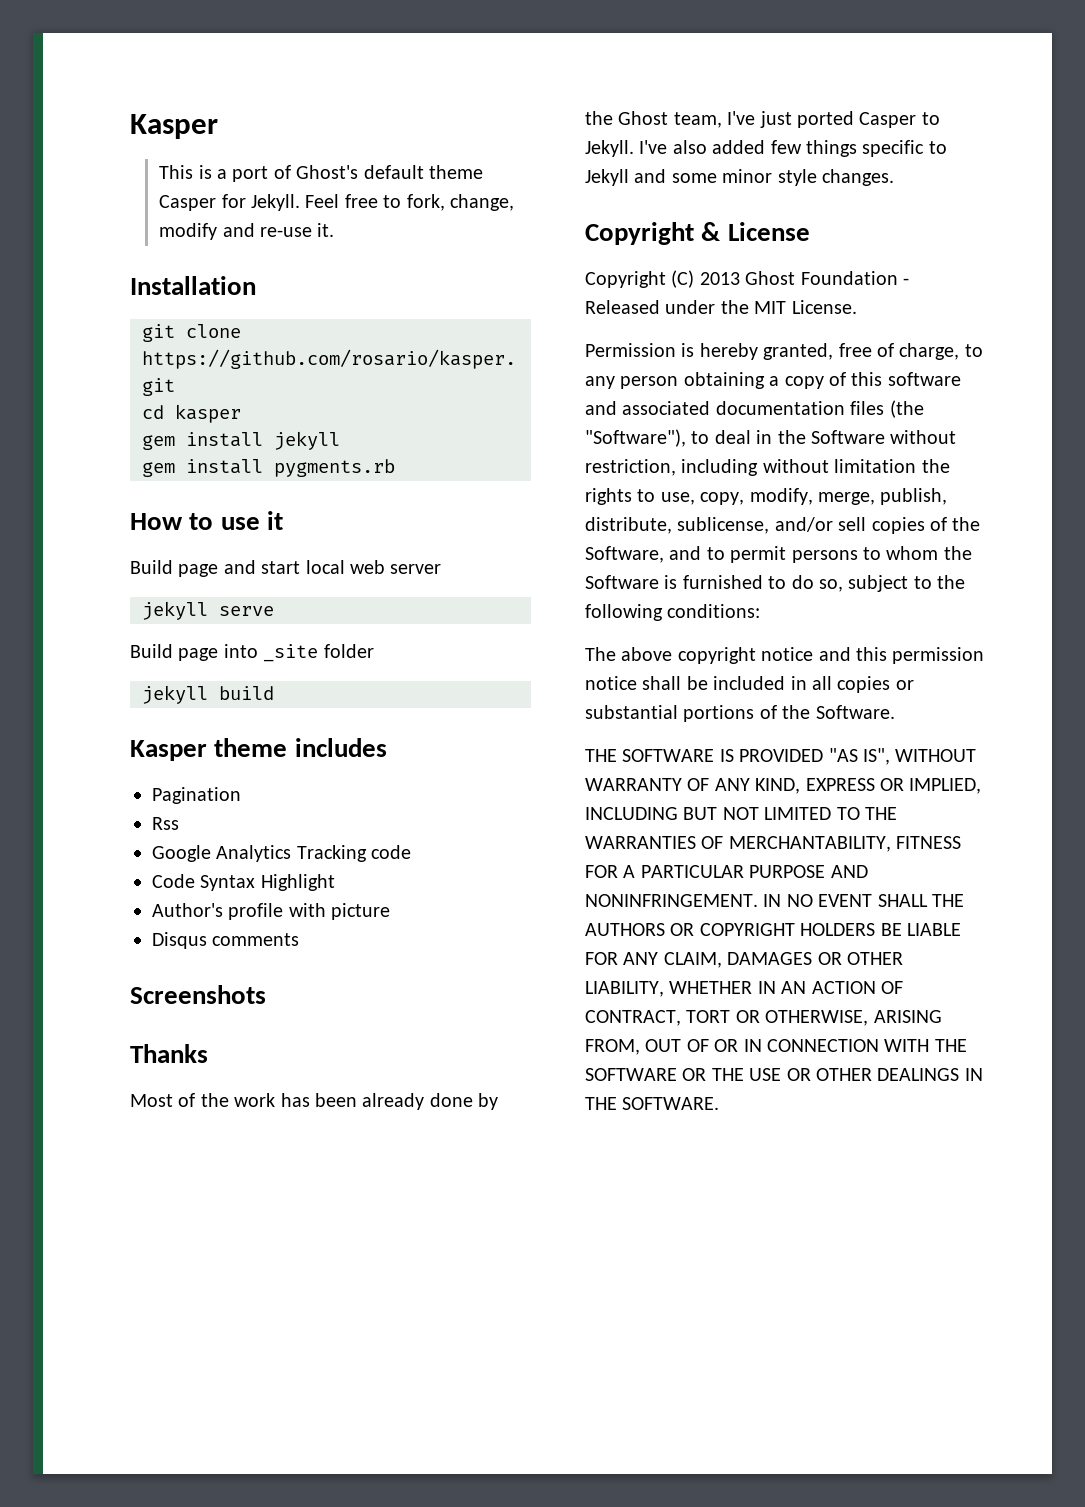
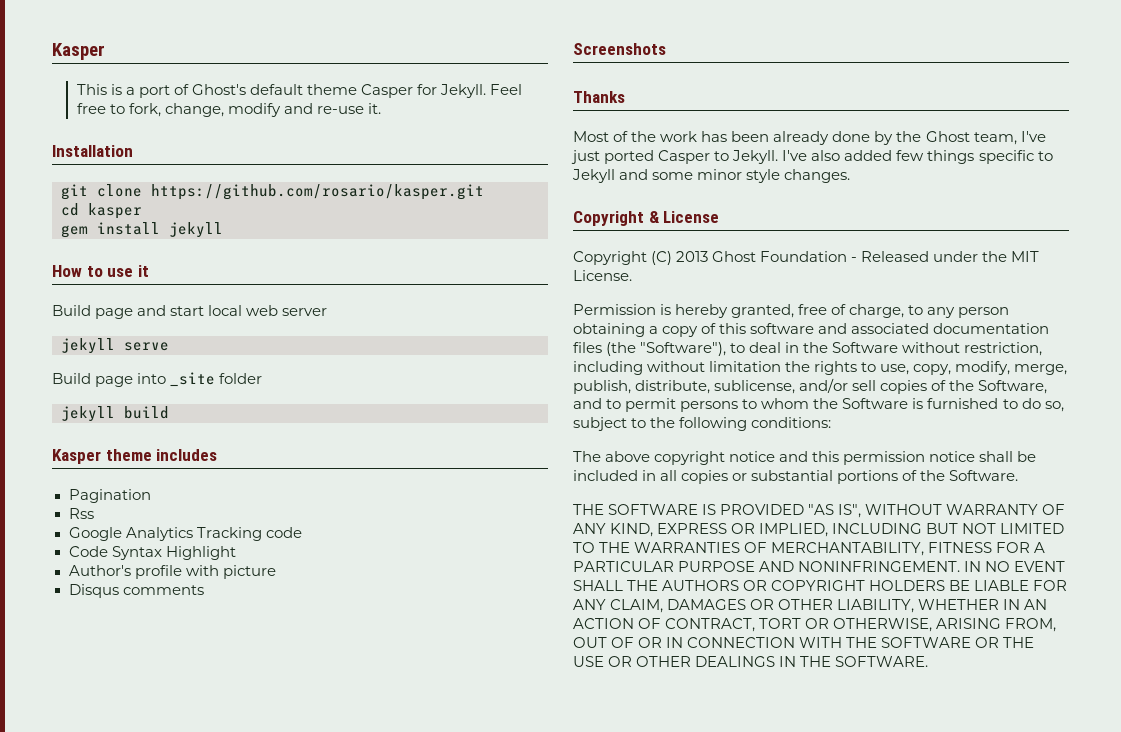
- gem install pygments.rb

